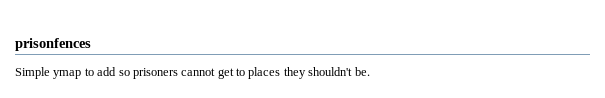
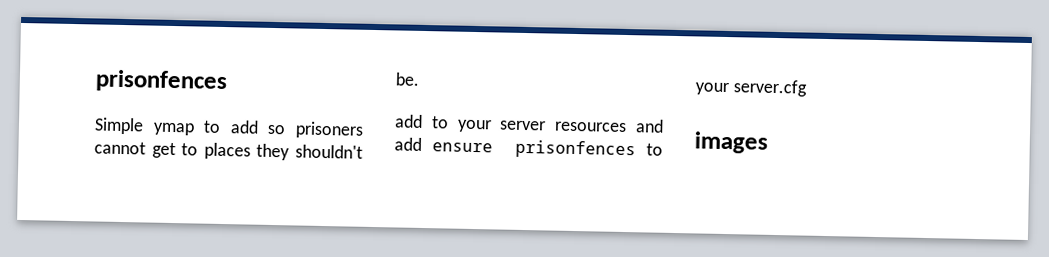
+ add to your server resources and add ensure prisonfences to your server.cfg
+ images

